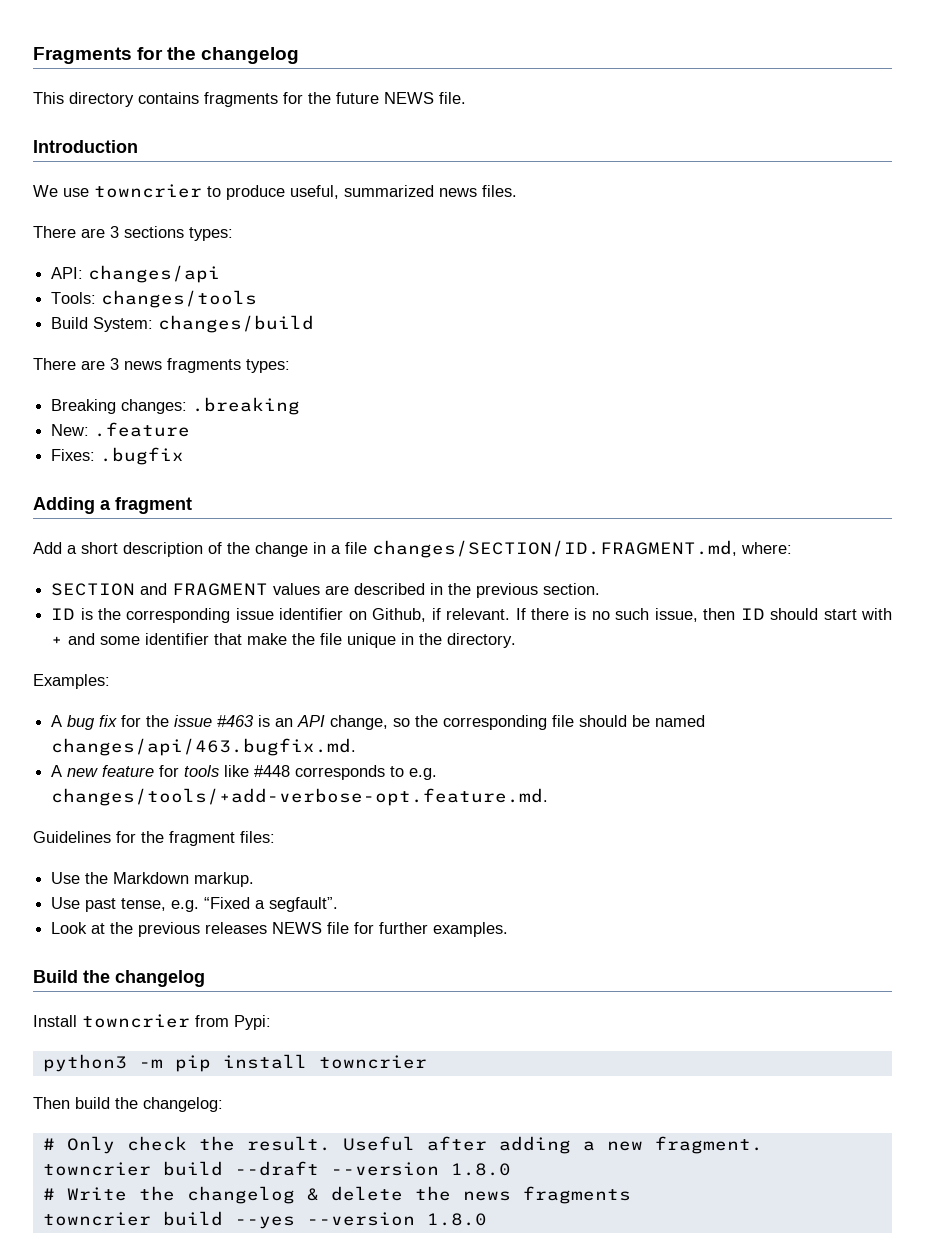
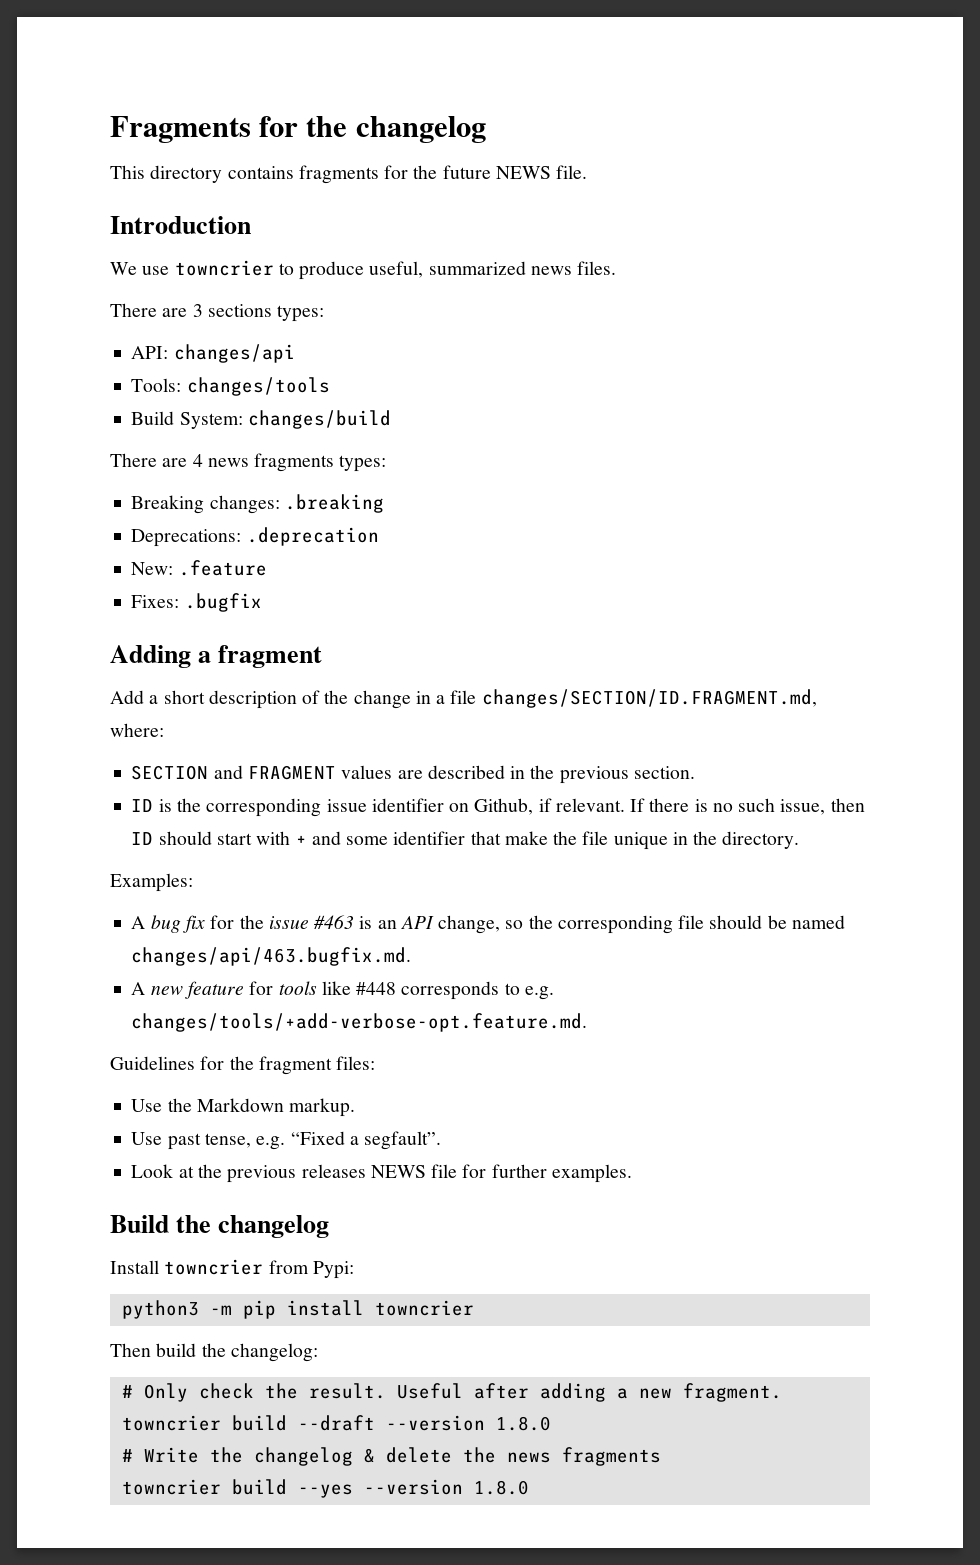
- There are 3 news fragments types:
+ There are 4 news fragments types:
+ Deprecations: .deprecation

